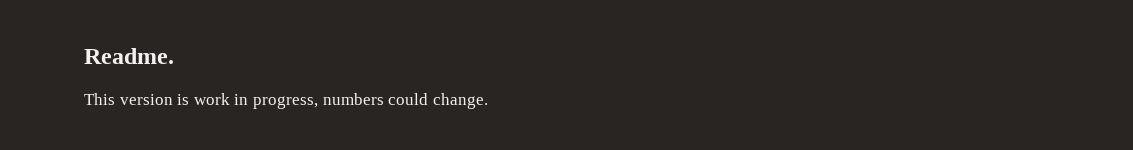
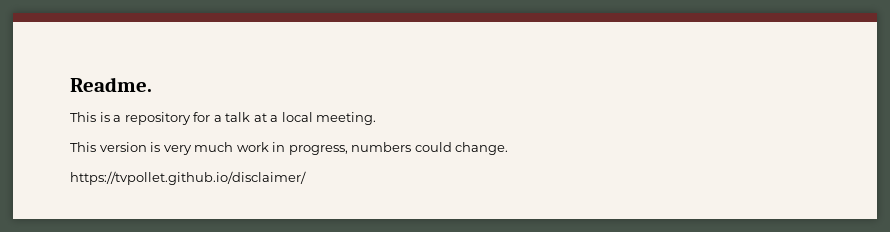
+ This is a repository for a talk at a local meeting.
- This version is work in progress, numbers could change.
+ This version is very much work in progress, numbers could change.
+ https://tvpollet.github.io/disclaimer/

